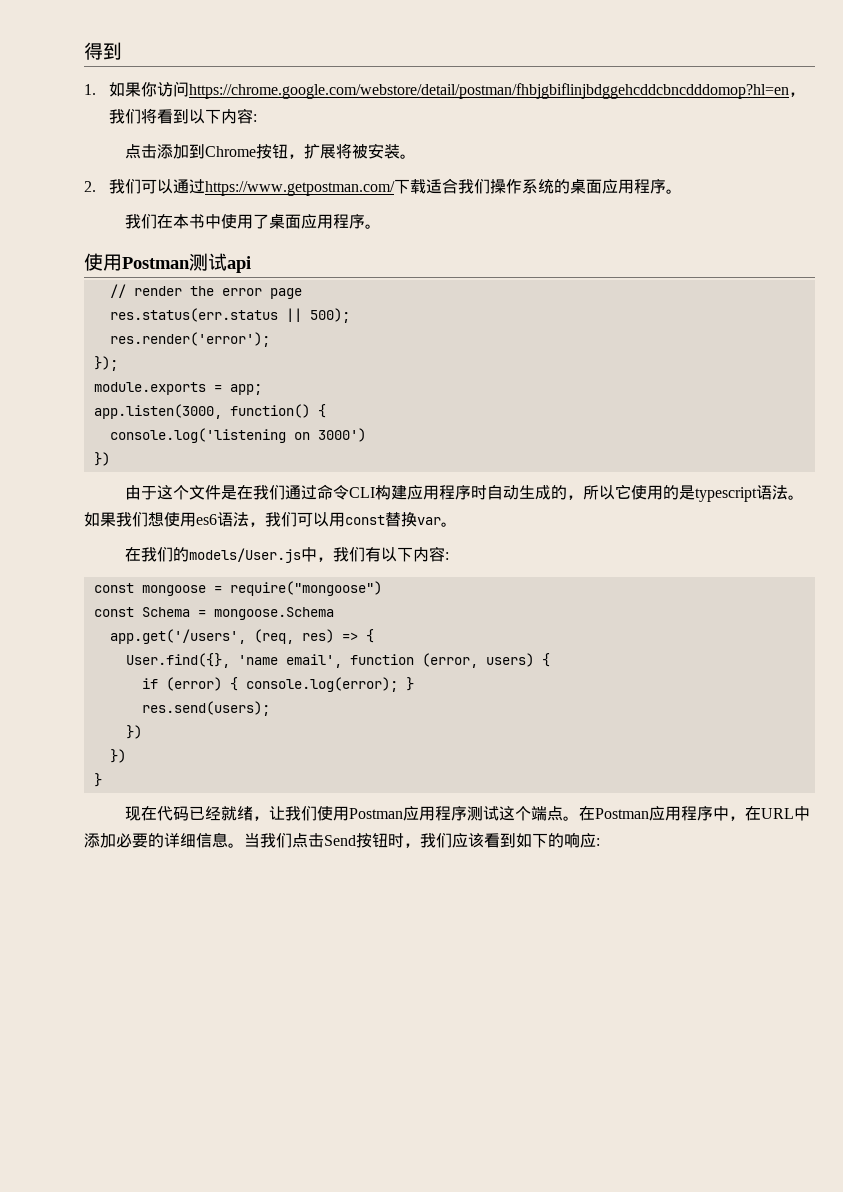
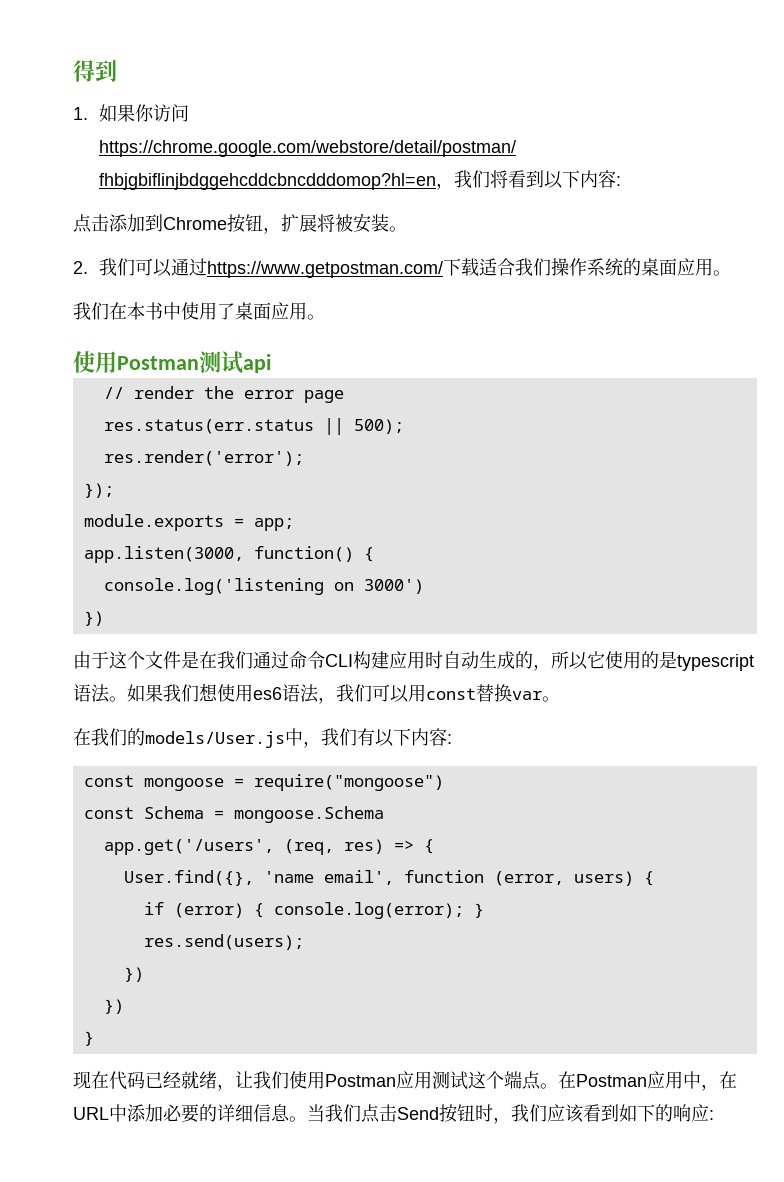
- 2.我们可以通过https://www.getpostman.com/下载适合我们操作系统的桌面应用程序。
+ 2.我们可以通过https://www.getpostman.com/下载适合我们操作系统的桌面应用。
- 我们在本书中使用了桌面应用程序。
+ 我们在本书中使用了桌面应用。
- 由于这个文件是在我们通过命令CLI构建应用程序时自动生成的，所以它使用的是typescript语法。
+ 由于这个文件是在我们通过命令CLI构建应用时自动生成的，所以它使用的是typescript语法。
- 现在代码已经就绪，让我们使用Postman应用程序测试这个端点。
+ 现在代码已经就绪，让我们使用Postman应用测试这个端点。
- 在Postman应用程序中，在URL中添加必要的详细信息。
+ 在Postman应用中，在URL中添加必要的详细信息。

